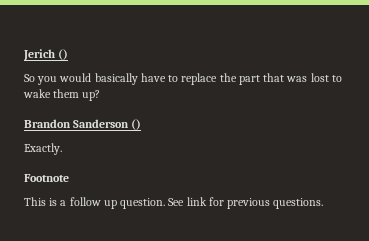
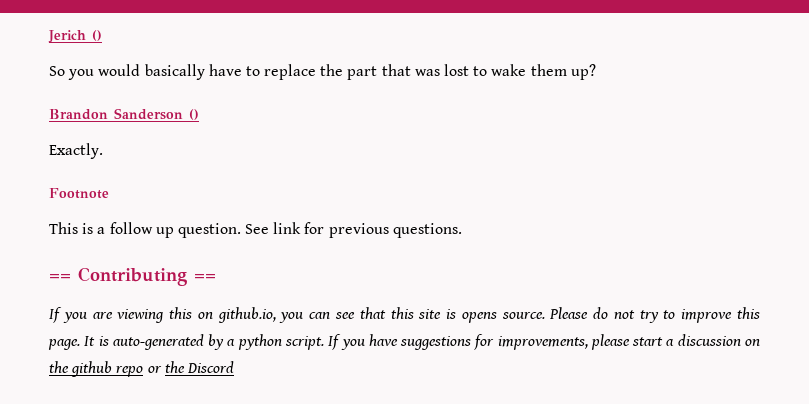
+ == Contributing ==
+ If you are viewing this on github.io, you can see that this site is opens source. Please do not try to improve this page. It is auto-generated by a python script. If you have suggestions for improvements, please start a discussion on the github repo or the Discord

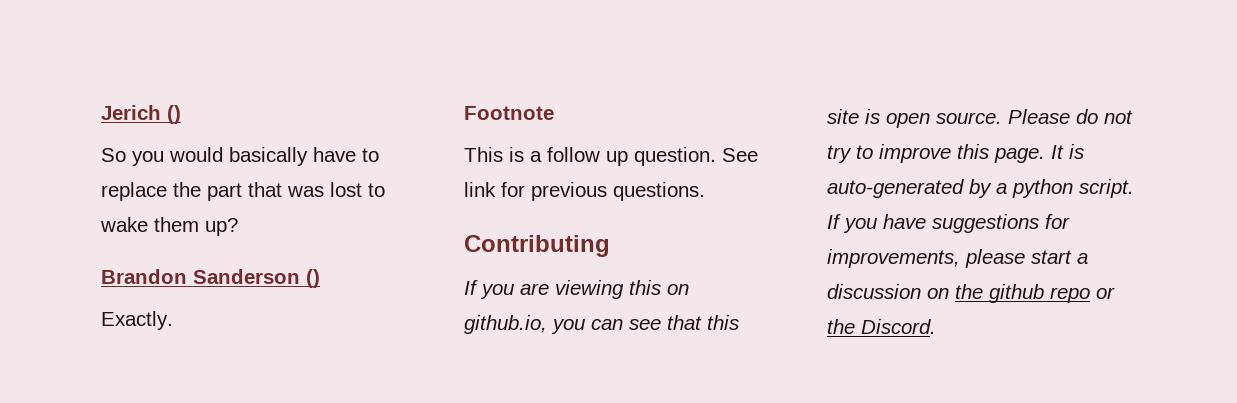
- == Contributing ==
+ Contributing
- If you are viewing this on github.io, you can see that this site is opens source.
+ If you are viewing this on github.io, you can see that this site is open source.
- If you have suggestions for improvements, please start a discussion on the github repo or the Discord
+ If you have suggestions for improvements, please start a discussion on the github repo or the Discord.

